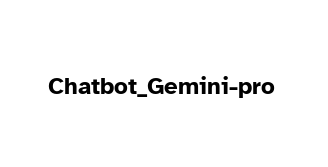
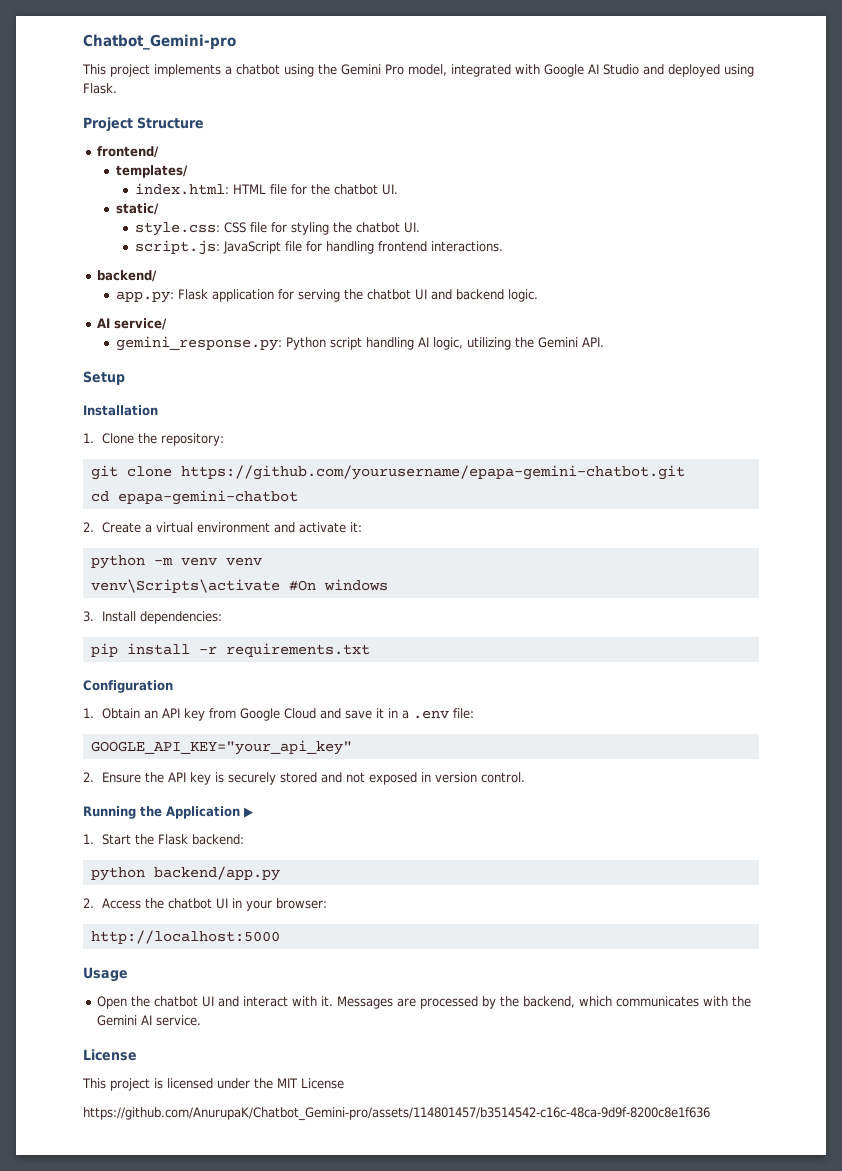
+ This project implements a chatbot using the Gemini Pro model, integrated with Google AI Studio and deployed using Flask.
+ Project Structure
+ frontend/
+ templates/
+ index.html: HTML file for the chatbot UI.
+ static/
+ style.css: CSS file for styling the chatbot UI.
+ script.js: JavaScript file for handling frontend interactions.
+ backend/
+ app.py: Flask application for serving the chatbot UI and backend logic.
+ AI service/
+ gemini_response.py: Python script handling AI logic, utilizing the Gemini API.
+ Setup
+ Installation
+ 1. Clone the repository:
+ git clone https://github.com/yourusername/epapa-gemini-chatbot.git
+ cd epapa-gemini-chatbot
+ 2. Create a virtual environment and activate it:
+ python -m venv venv
+ venv\Scripts\activate #On windows
+ 3. Install dependencies:
+ pip install -r requirements.txt
+ Configuration
+ 1. Obtain an API key from Google Cloud and save it in a .env file:
+ GOOGLE_API_KEY="your_api_key"
+ 2. Ensure the API key is securely stored and not exposed in version control.
+ Running the Application ▶
+ 1. Start the Flask backend:
+ python backend/app.py
+ 2. Access the chatbot UI in your browser:
+ http://localhost:5000
+ Usage
+ Open the chatbot UI and interact with it. Messages are processed by the backend, which communicates with the Gemini AI service.
+ License
+ This project is licensed under the MIT License
+ https://github.com/AnurupaK/Chatbot_Gemini-pro/assets/114801457/b3514542-c16c-48ca-9d9f-8200c8e1f636

